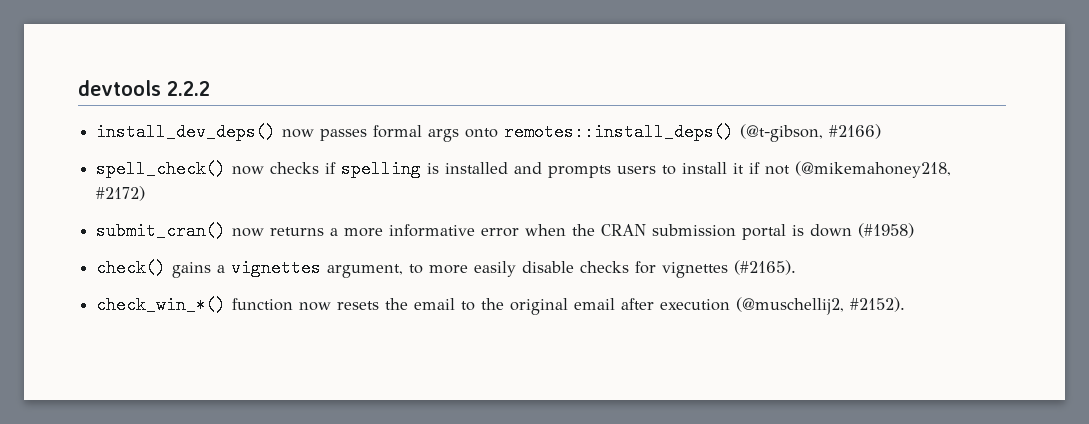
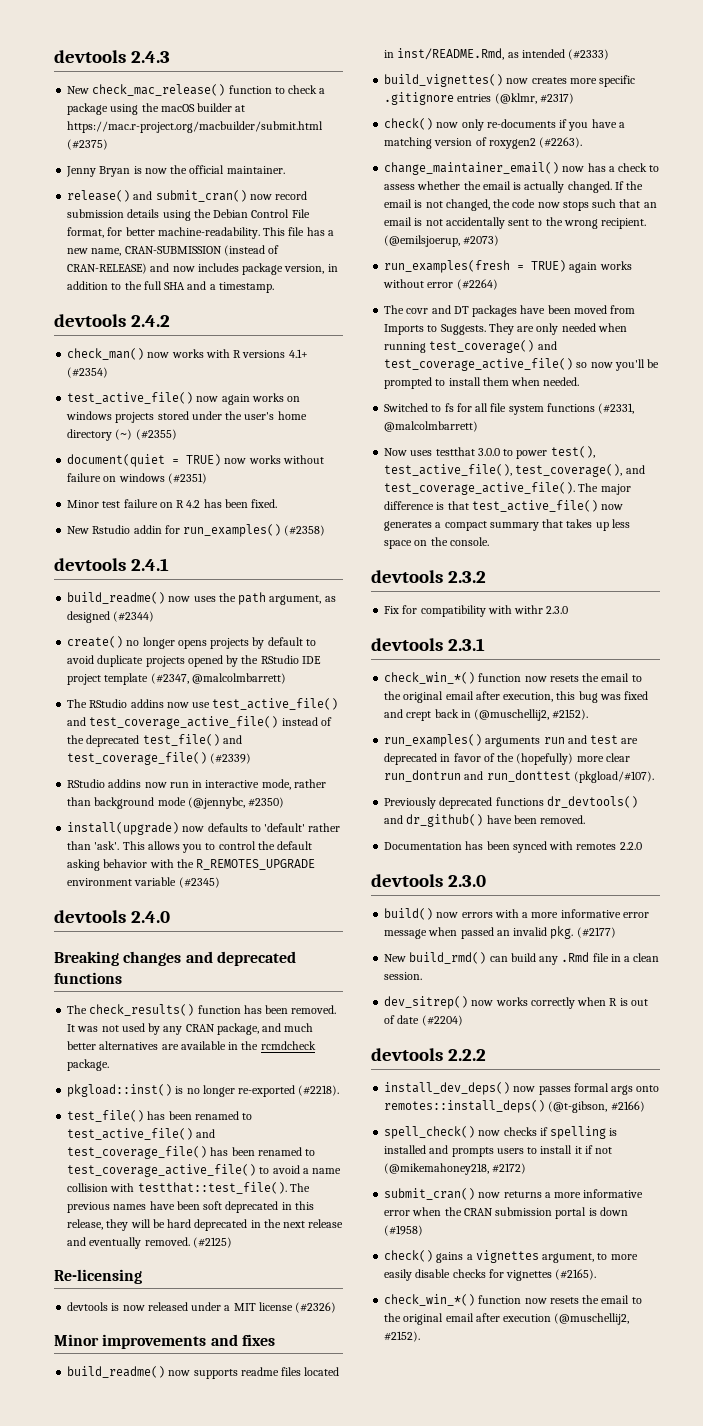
+ devtools 2.4.3
+ New check_mac_release() function to check a package using the macOS builder at https://mac.r-project.org/macbuilder/submit.html (#2375)
+ Jenny Bryan is now the official maintainer.
+ release() and submit_cran() now record submission details using the Debian Control File format, for better machine-readability. This file has a new name, CRAN-SUBMISSION (instead of CRAN-RELEASE) and now includes package version, in addition to the full SHA and a timestamp.
+ devtools 2.4.2
+ check_man() now works with R versions 4.1+ (#2354)
+ test_active_file() now again works on windows projects stored under the user's home directory (~) (#2355)
+ document(quiet = TRUE) now works without failure on windows (#2351)
+ Minor test failure on R 4.2 has been fixed.
+ New Rstudio addin for run_examples() (#2358)
+ devtools 2.4.1
+ build_readme() now uses the path argument, as designed (#2344)
+ create() no longer opens projects by default to avoid duplicate projects opened by the RStudio IDE project template (#2347, @malcolmbarrett)
+ The RStudio addins now use test_active_file() and test_coverage_active_file() instead of the deprecated test_file() and test_coverage_file() (#2339)
+ RStudio addins now run in interactive mode, rather than background mode (@jennybc, #2350)
+ install(upgrade) now defaults to 'default' rather than 'ask'. This allows you to control the default asking behavior with the R_REMOTES_UPGRADE environment variable (#2345)
+ devtools 2.4.0
+ Breaking changes and deprecated functions
+ The check_results() function has been removed. It was not used by any CRAN package, and much better alternatives are available in the rcmdcheck package.
+ pkgload::inst() is no longer re-exported (#2218).
+ test_file() has been renamed to test_active_file() and test_coverage_file() has been renamed to test_coverage_active_file() to avoid a name collision with testthat::test_file(). The previous names have been soft deprecated in this release, they will be hard deprecated in the next release and eventually removed. (#2125)
+ Re-licensing
+ devtools is now released under a MIT license (#2326)
+ Minor improvements and fixes
+ build_readme() now supports readme files located in inst/README.Rmd, as intended (#2333)
+ build_vignettes() now creates more specific .gitignore entries (@klmr, #2317)
+ check() now only re-documents if you have a matching version of roxygen2 (#2263).
+ change_maintainer_email() now has a check to assess whether the email is actually changed. If the email is not changed, the code now stops such that an email is not accidentally sent to the wrong recipient. (@emilsjoerup, #2073)
+ run_examples(fresh = TRUE) again works without error (#2264)
+ The covr and DT packages have been moved from Imports to Suggests. They are only needed when running test_coverage() and test_coverage_active_file() so now you'll be prompted to install them when needed.
+ Switched to fs for all file system functions (#2331, @malcolmbarrett)
+ Now uses testthat 3.0.0 to power test(), test_active_file(), test_coverage(), and test_coverage_active_file(). The major difference is that test_active_file() now generates a compact summary that takes up less space on the console.
+ devtools 2.3.2
+ Fix for compatibility with withr 2.3.0
+ devtools 2.3.1
+ check_win_*() function now resets the email to the original email after execution, this bug was fixed and crept back in (@muschellij2, #2152).
+ run_examples() arguments run and test are deprecated in favor of the (hopefully) more clear run_dontrun and run_donttest (pkgload/#107).
+ Previously deprecated functions dr_devtools() and dr_github() have been removed.
+ Documentation has been synced with remotes 2.2.0
+ devtools 2.3.0
+ build() now errors with a more informative error message when passed an invalid pkg. (#2177)
+ New build_rmd() can build any .Rmd file in a clean session.
+ dev_sitrep() now works correctly when R is out of date (#2204)

